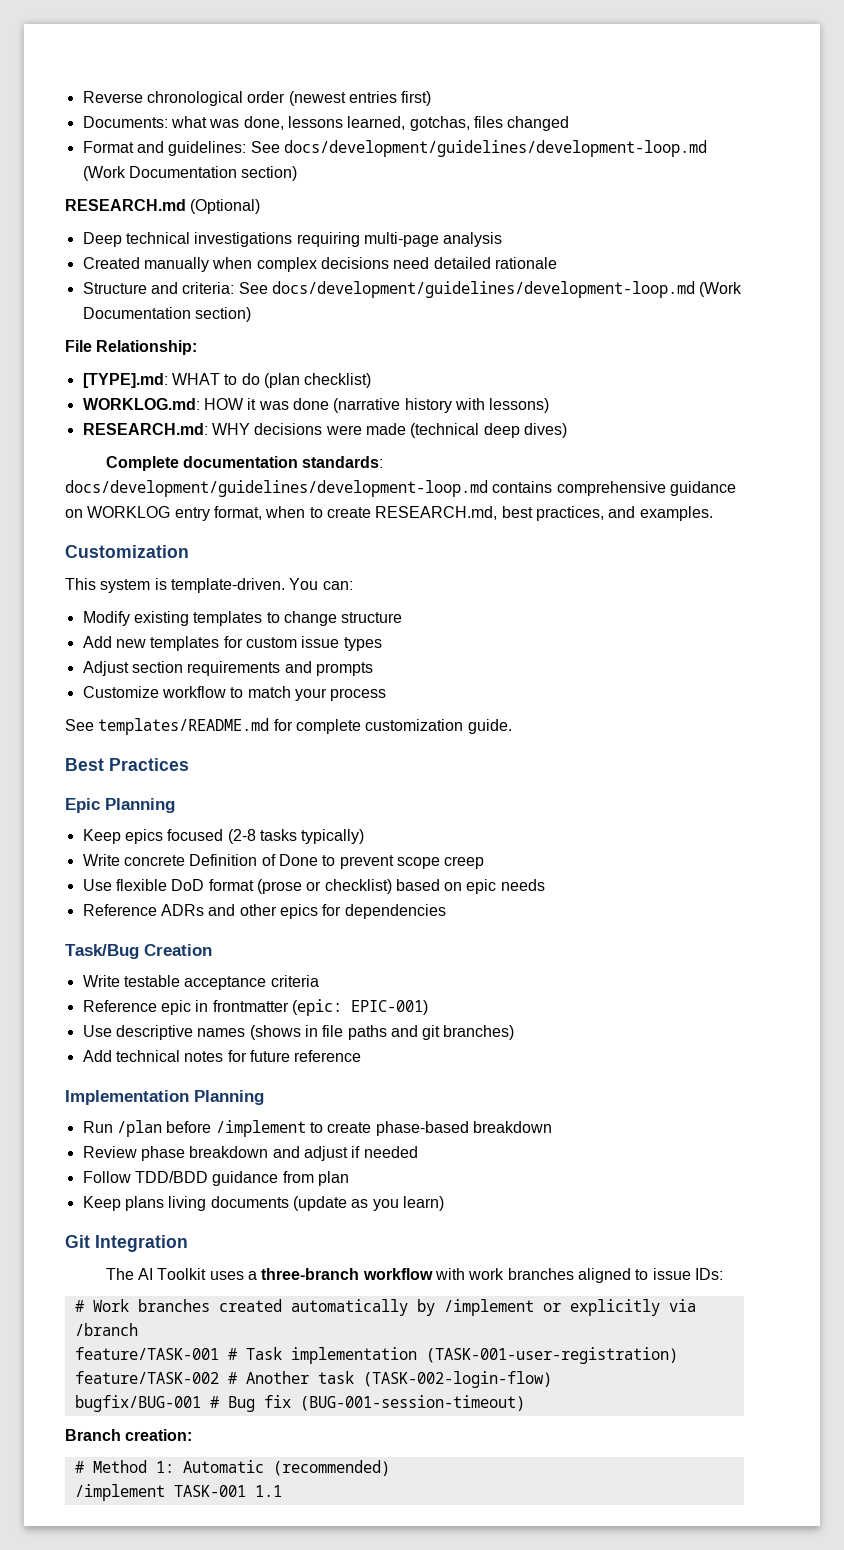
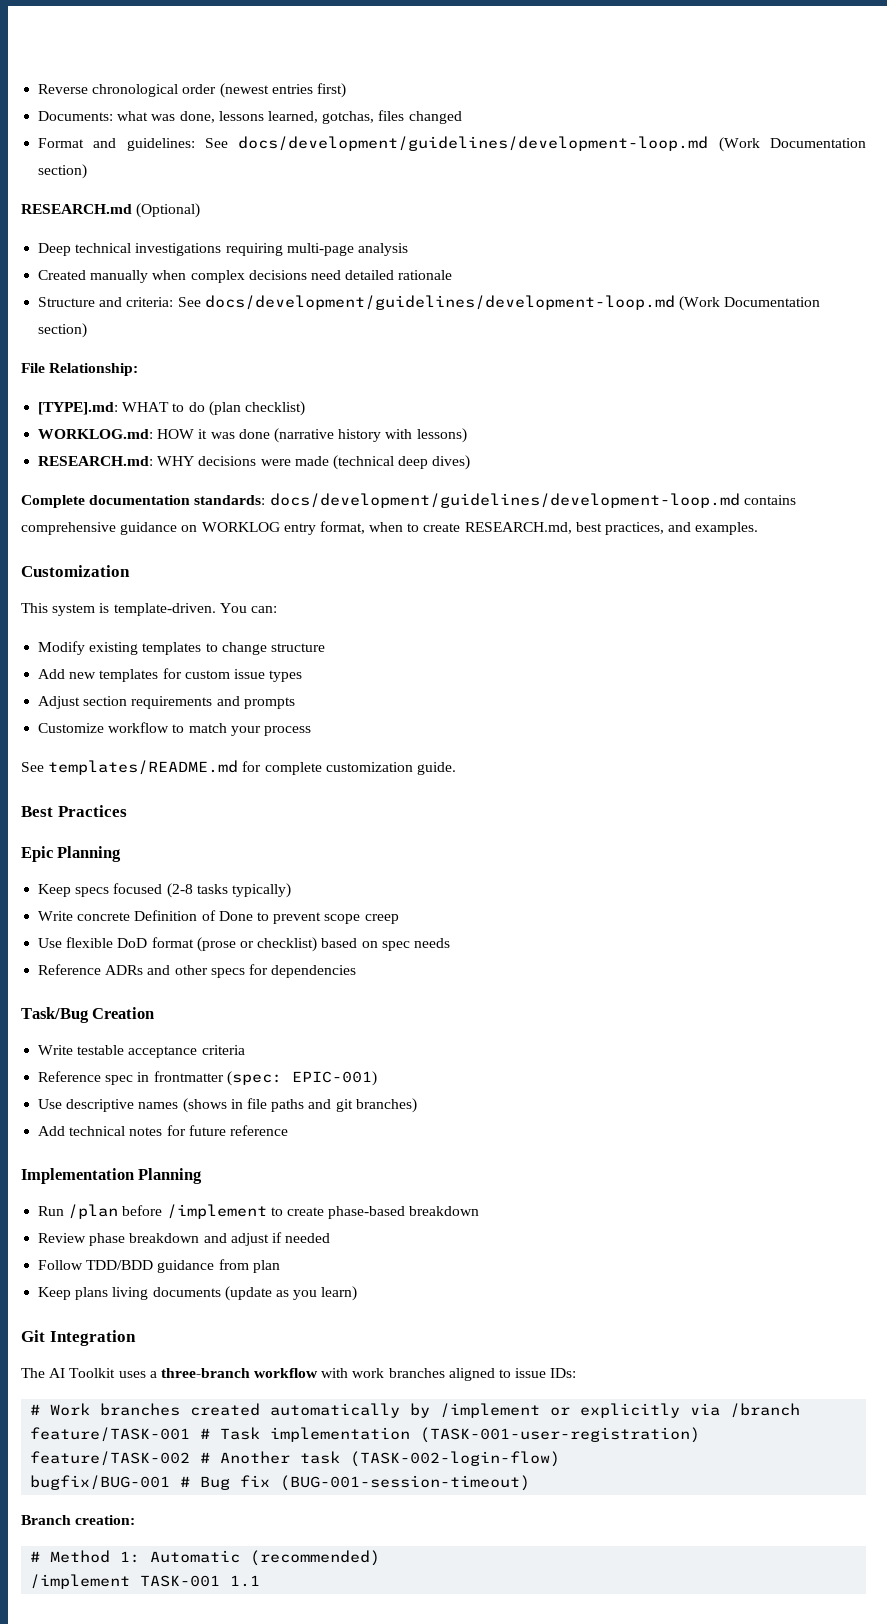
- Keep epics focused (2-8 tasks typically)
+ Keep specs focused (2-8 tasks typically)
- Use flexible DoD format (prose or checklist) based on epic needs
+ Use flexible DoD format (prose or checklist) based on spec needs
- Reference ADRs and other epics for dependencies
+ Reference ADRs and other specs for dependencies
- Reference epic in frontmatter (epic: EPIC-001)
+ Reference spec in frontmatter (spec: EPIC-001)

